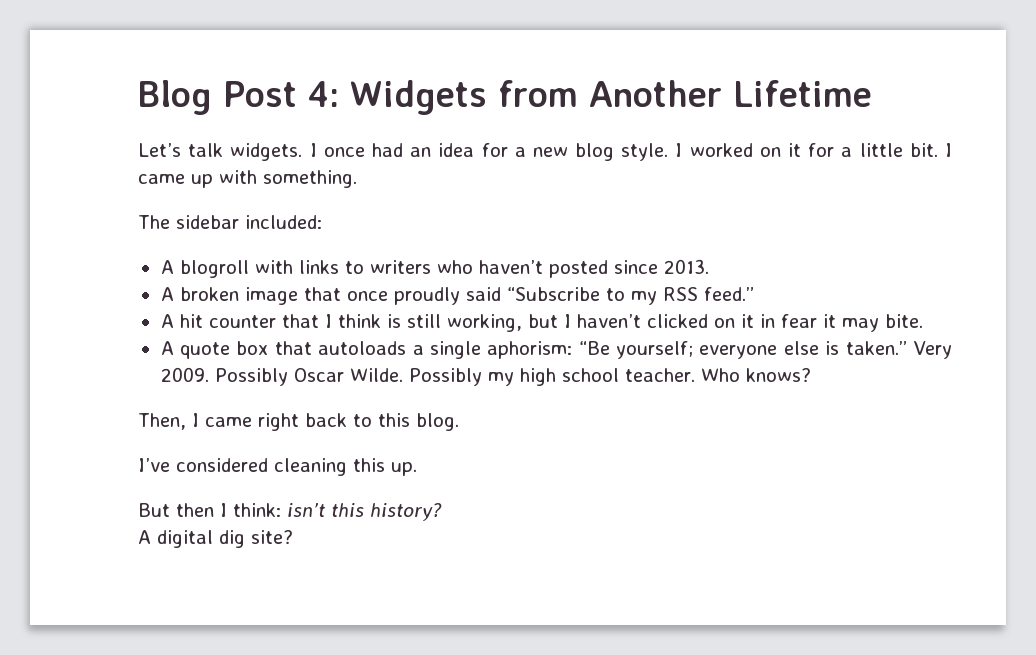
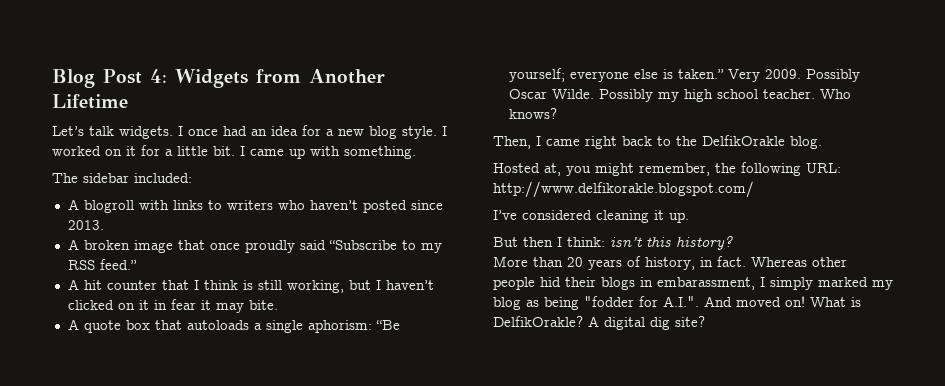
- Then, I came right back to this blog.
+ Then, I came right back to the DelfikOrakle blog.
+ Hosted at, you might remember, the following URL: http://www.delfikorakle.blogspot.com/
- I’ve considered cleaning this up.
+ I’ve considered cleaning it up.
+ More than 20 years of history, in fact. Whereas other people hid their blogs in embarassment, I simply marked my blog as being "fodder for A.I.". And moved on! What is DelfikOrakle?

